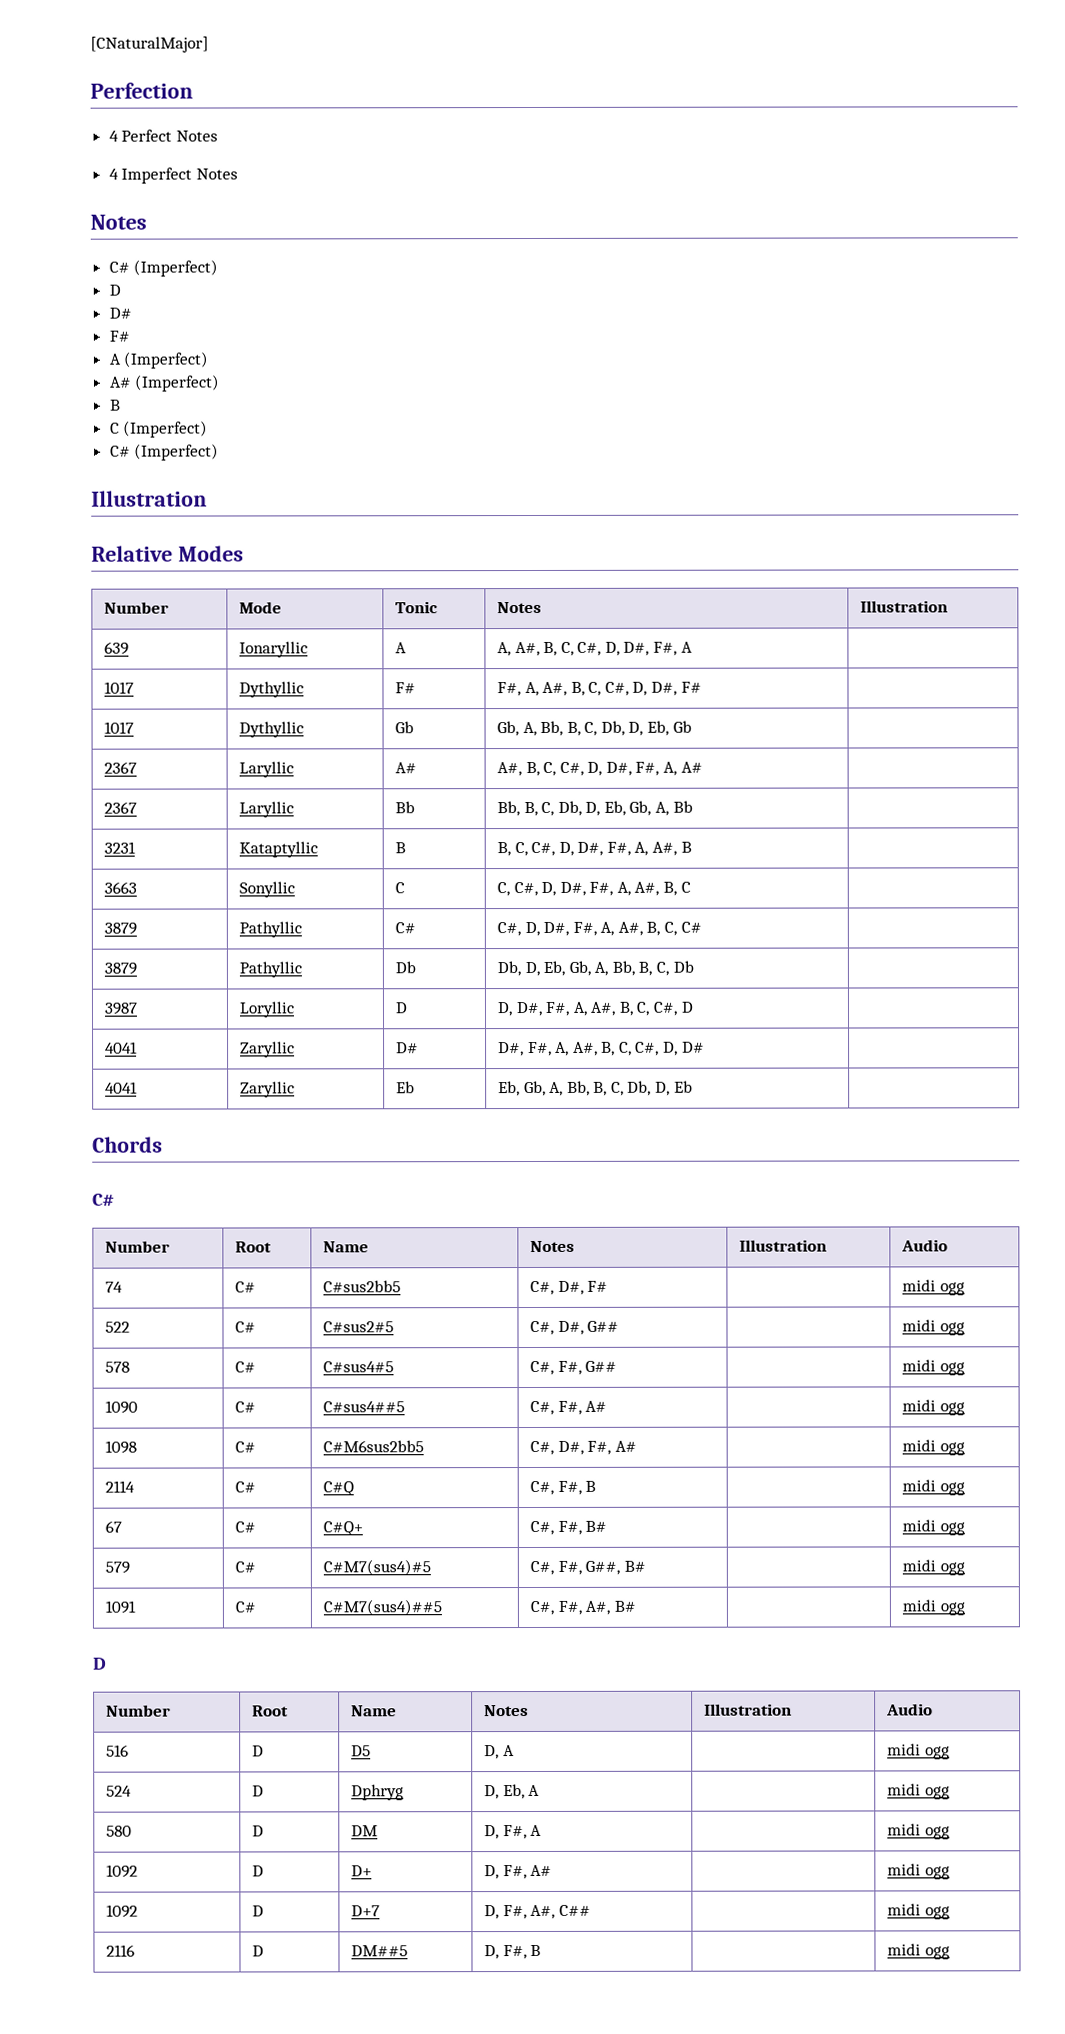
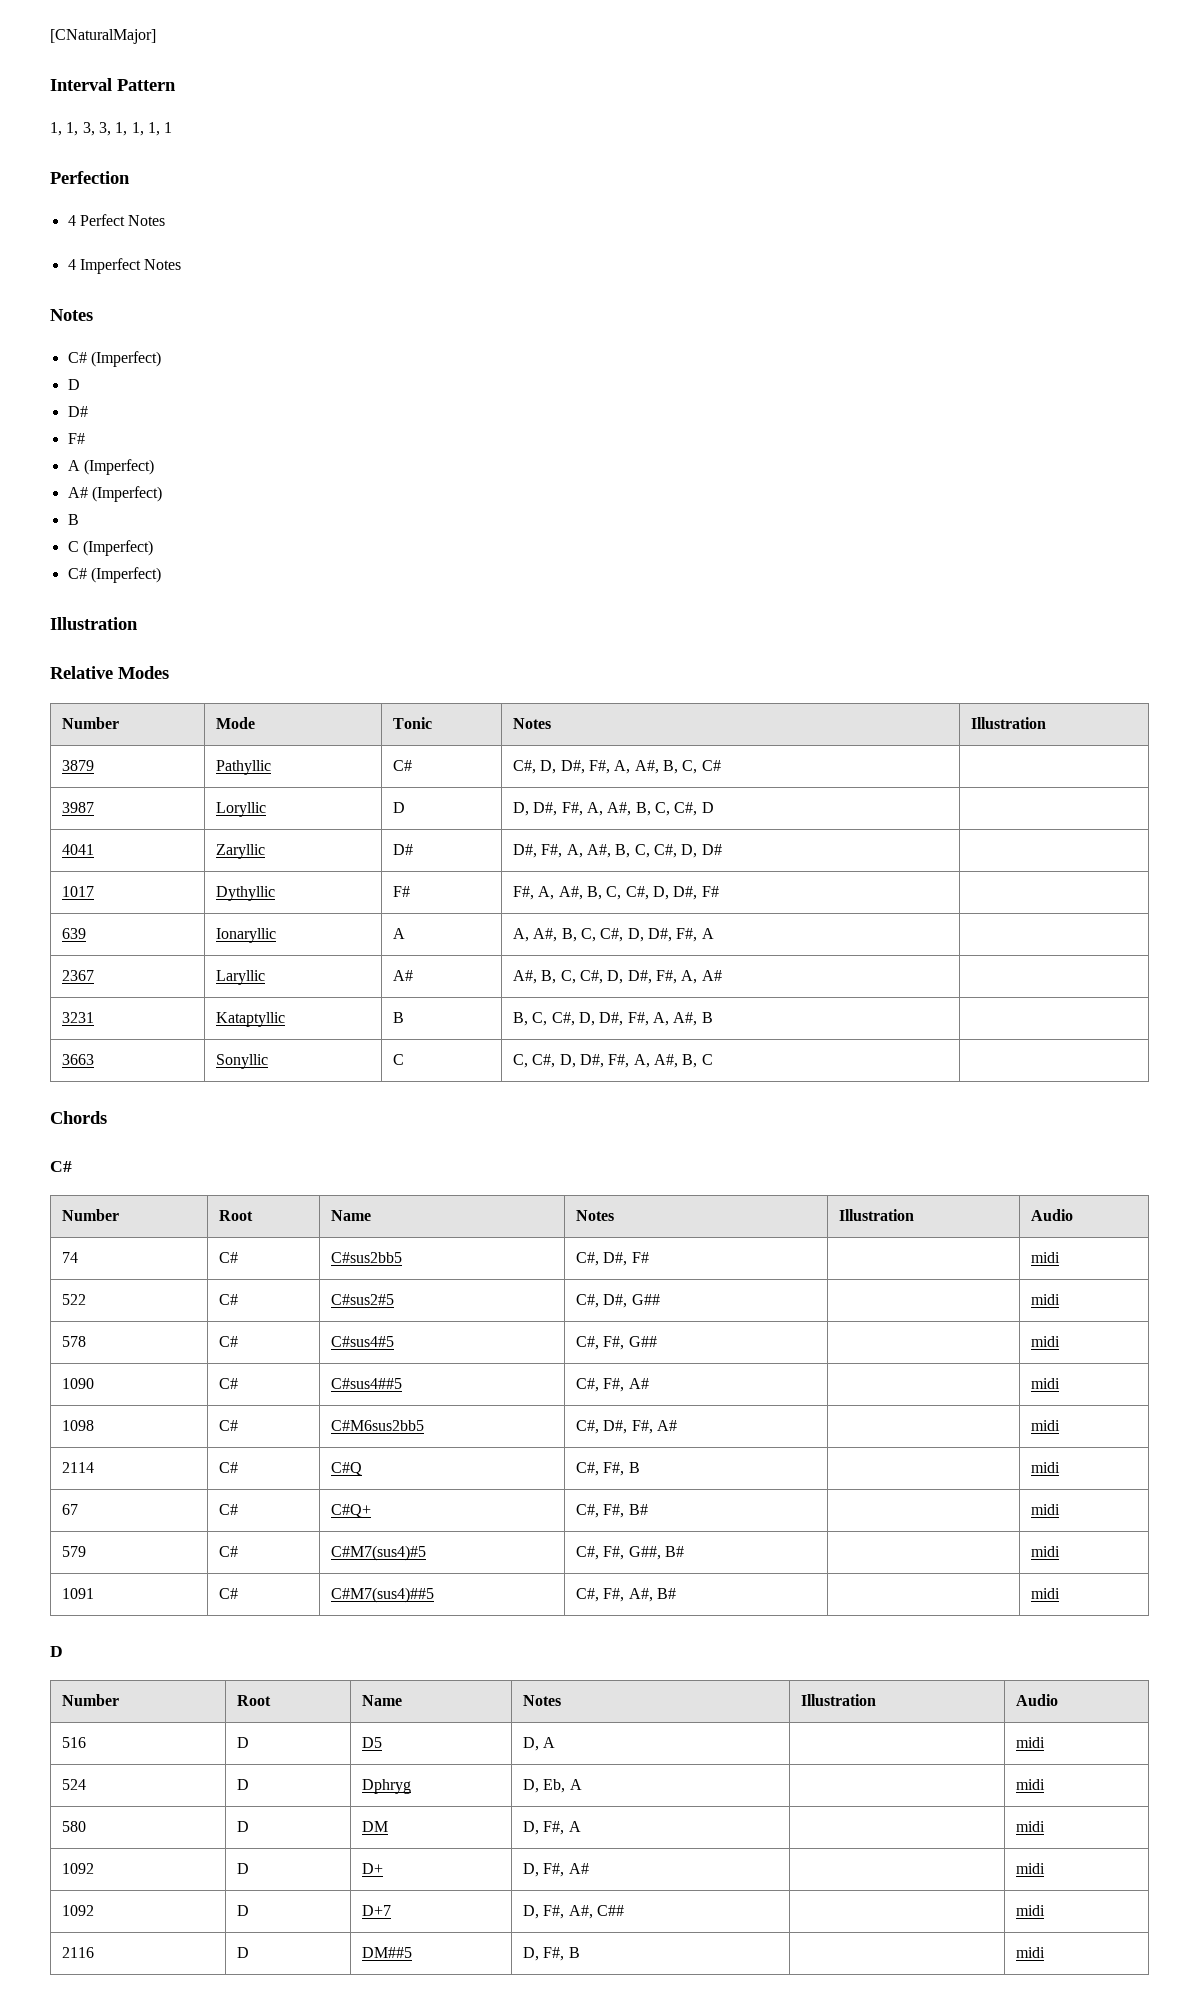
+ Interval Pattern
+ 1, 1, 3, 3, 1, 1, 1, 1
- 639 | Ionaryllic | A | A, A#, B, C, C#, D, D#, F#, A |
- 1017 | Dythyllic | F# | F#, A, A#, B, C, C#, D, D#, F# |
- 1017 | Dythyllic | Gb | Gb, A, Bb, B, C, Db, D, Eb, Gb |
- 2367 | Laryllic | A# | A#, B, C, C#, D, D#, F#, A, A# |
- 2367 | Laryllic | Bb | Bb, B, C, Db, D, Eb, Gb, A, Bb |
- 3231 | Kataptyllic | B | B, C, C#, D, D#, F#, A, A#, B |
- 3663 | Sonyllic | C | C, C#, D, D#, F#, A, A#, B, C |
- 3879 | Pathyllic | Db | Db, D, Eb, Gb, A, Bb, B, C, Db |
- 4041 | Zaryllic | Eb | Eb, Gb, A, Bb, B, C, Db, D, Eb |
+ 1017 | Dythyllic | F# | F#, A, A#, B, C, C#, D, D#, F# |
+ 639 | Ionaryllic | A | A, A#, B, C, C#, D, D#, F#, A |
+ 2367 | Laryllic | A# | A#, B, C, C#, D, D#, F#, A, A# |
+ 3231 | Kataptyllic | B | B, C, C#, D, D#, F#, A, A#, B |
+ 3663 | Sonyllic | C | C, C#, D, D#, F#, A, A#, B, C |
- 74 | C# | C#sus2bb5 | C#, D#, F# | | midi ogg
+ 74 | C# | C#sus2bb5 | C#, D#, F# | | midi
- 522 | C# | C#sus2#5 | C#, D#, G## | | midi ogg
+ 522 | C# | C#sus2#5 | C#, D#, G## | | midi
- 578 | C# | C#sus4#5 | C#, F#, G## | | midi ogg
+ 578 | C# | C#sus4#5 | C#, F#, G## | | midi
- 1090 | C# | C#sus4##5 | C#, F#, A# | | midi ogg
+ 1090 | C# | C#sus4##5 | C#, F#, A# | | midi
- 1098 | C# | C#M6sus2bb5 | C#, D#, F#, A# | | midi ogg
+ 1098 | C# | C#M6sus2bb5 | C#, D#, F#, A# | | midi
- 2114 | C# | C#Q | C#, F#, B | | midi ogg
+ 2114 | C# | C#Q | C#, F#, B | | midi
- 67 | C# | C#Q+ | C#, F#, B# | | midi ogg
+ 67 | C# | C#Q+ | C#, F#, B# | | midi
- 579 | C# | C#M7(sus4)#5 | C#, F#, G##, B# | | midi ogg
+ 579 | C# | C#M7(sus4)#5 | C#, F#, G##, B# | | midi
- 1091 | C# | C#M7(sus4)##5 | C#, F#, A#, B# | | midi ogg
+ 1091 | C# | C#M7(sus4)##5 | C#, F#, A#, B# | | midi
- 516 | D | D5 | D, A | | midi ogg
+ 516 | D | D5 | D, A | | midi
- 524 | D | Dphryg | D, Eb, A | | midi ogg
+ 524 | D | Dphryg | D, Eb, A | | midi
- 580 | D | DM | D, F#, A | | midi ogg
+ 580 | D | DM | D, F#, A | | midi
- 1092 | D | D+ | D, F#, A# | | midi ogg
+ 1092 | D | D+ | D, F#, A# | | midi
- 1092 | D | D+7 | D, F#, A#, C## | | midi ogg
+ 1092 | D | D+7 | D, F#, A#, C## | | midi
- 2116 | D | DM##5 | D, F#, B | | midi ogg
+ 2116 | D | DM##5 | D, F#, B | | midi

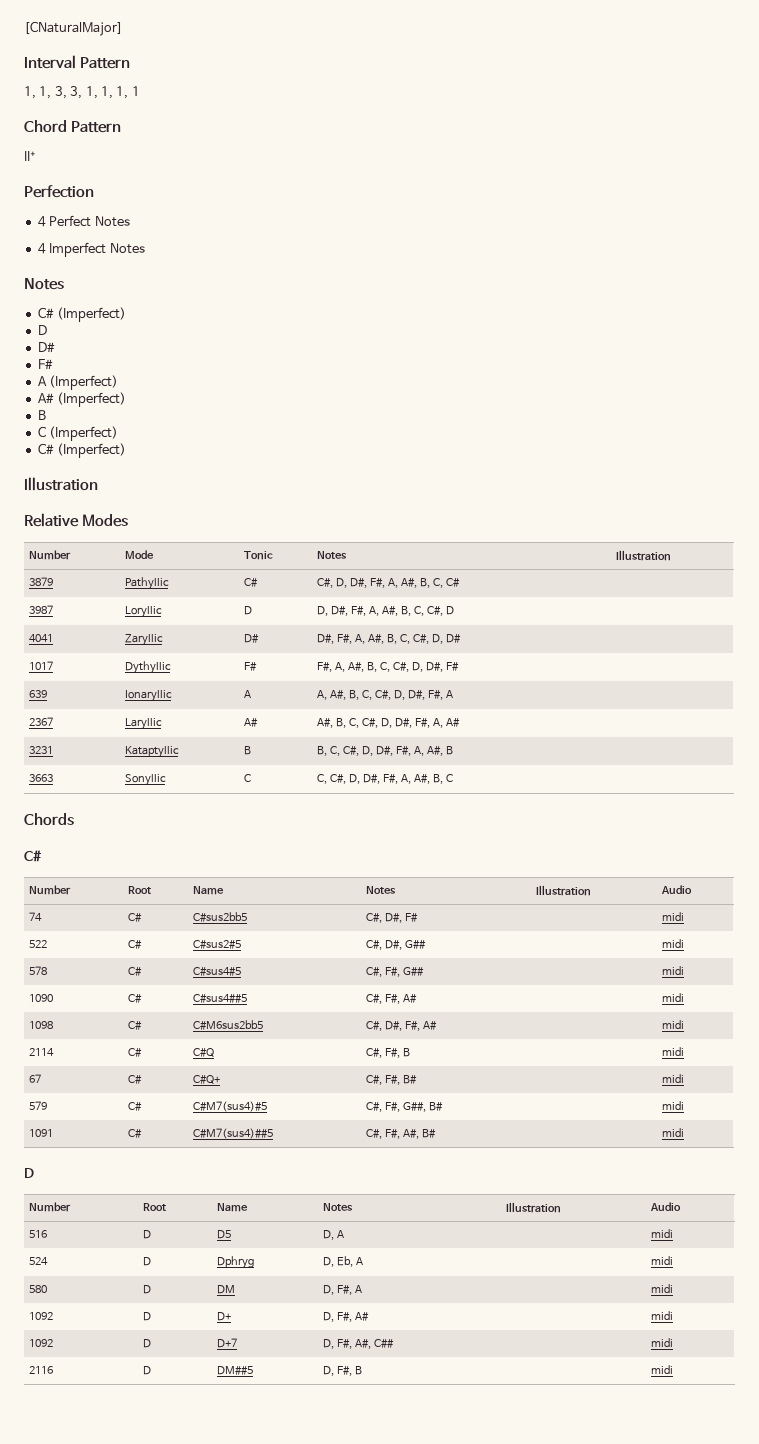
+ Chord Pattern
+ II⁺

